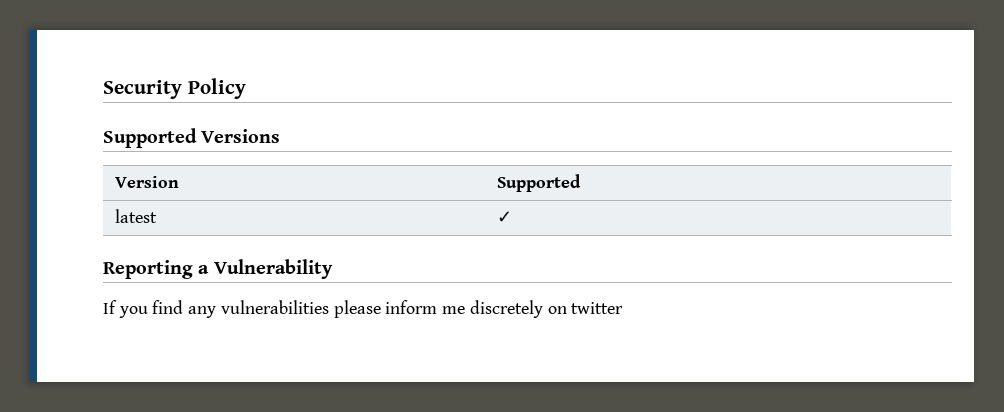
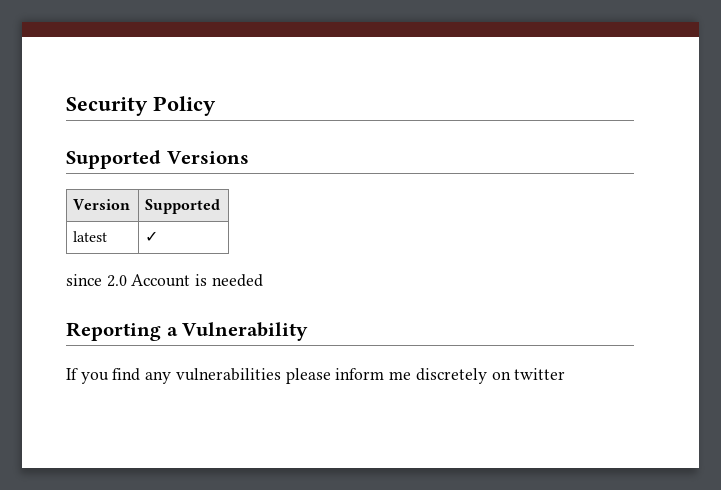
+ since 2.0 Account is needed

